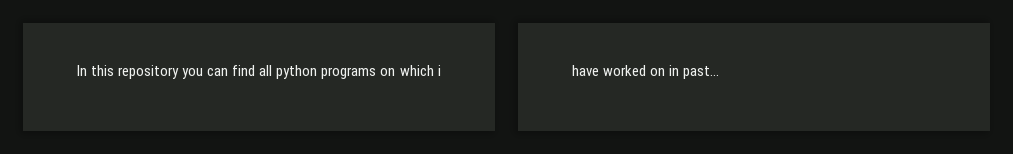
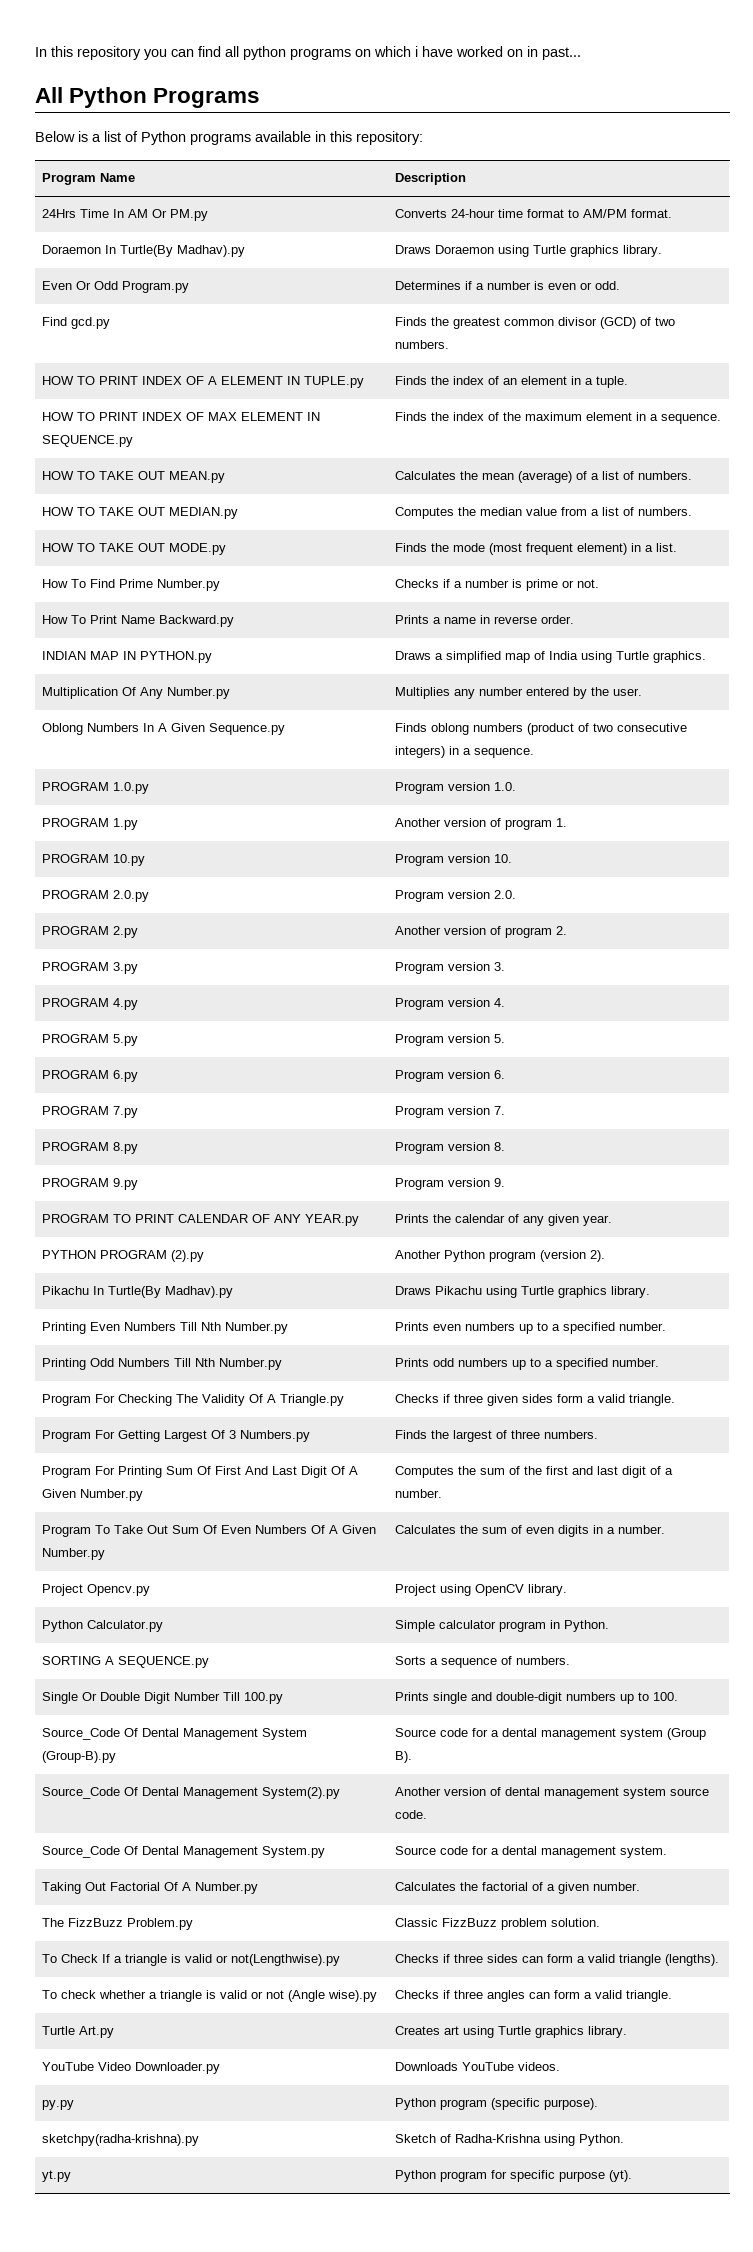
+ All Python Programs
+ Below is a list of Python programs available in this repository:
+ Program Name | Description
+ 24Hrs Time In AM Or PM.py | Converts 24-hour time format to AM/PM format.
+ Doraemon In Turtle(By Madhav).py | Draws Doraemon using Turtle graphics library.
+ Even Or Odd Program.py | Determines if a number is even or odd.
+ Find gcd.py | Finds the greatest common divisor (GCD) of two numbers.
+ HOW TO PRINT INDEX OF A ELEMENT IN TUPLE.py | Finds the index of an element in a tuple.
+ HOW TO PRINT INDEX OF MAX ELEMENT IN SEQUENCE.py | Finds the index of the maximum element in a sequence.
+ HOW TO TAKE OUT MEAN.py | Calculates the mean (average) of a list of numbers.
+ HOW TO TAKE OUT MEDIAN.py | Computes the median value from a list of numbers.
+ HOW TO TAKE OUT MODE.py | Finds the mode (most frequent element) in a list.
+ How To Find Prime Number.py | Checks if a number is prime or not.
+ How To Print Name Backward.py | Prints a name in reverse order.
+ INDIAN MAP IN PYTHON.py | Draws a simplified map of India using Turtle graphics.
+ Multiplication Of Any Number.py | Multiplies any number entered by the user.
+ Oblong Numbers In A Given Sequence.py | Finds oblong numbers (product of two consecutive integers) in a sequence.
+ PROGRAM 1.0.py | Program version 1.0.
+ PROGRAM 1.py | Another version of program 1.
+ PROGRAM 10.py | Program version 10.
+ PROGRAM 2.0.py | Program version 2.0.
+ PROGRAM 2.py | Another version of program 2.
+ PROGRAM 3.py | Program version 3.
+ PROGRAM 4.py | Program version 4.
+ PROGRAM 5.py | Program version 5.
+ PROGRAM 6.py | Program version 6.
+ PROGRAM 7.py | Program version 7.
+ PROGRAM 8.py | Program version 8.
+ PROGRAM 9.py | Program version 9.
+ PROGRAM TO PRINT CALENDAR OF ANY YEAR.py | Prints the calendar of any given year.
+ PYTHON PROGRAM (2).py | Another Python program (version 2).
+ Pikachu In Turtle(By Madhav).py | Draws Pikachu using Turtle graphics library.
+ Printing Even Numbers Till Nth Number.py | Prints even numbers up to a specified number.
+ Printing Odd Numbers Till Nth Number.py | Prints odd numbers up to a specified number.
+ Program For Checking The Validity Of A Triangle.py | Checks if three given sides form a valid triangle.
+ Program For Getting Largest Of 3 Numbers.py | Finds the largest of three numbers.
+ Program For Printing Sum Of First And Last Digit Of A Given Number.py | Computes the sum of the first and last digit of a number.
+ Program To Take Out Sum Of Even Numbers Of A Given Number.py | Calculates the sum of even digits in a number.
+ Project Opencv.py | Project using OpenCV library.
+ Python Calculator.py | Simple calculator program in Python.
+ SORTING A SEQUENCE.py | Sorts a sequence of numbers.
+ Single Or Double Digit Number Till 100.py | Prints single and double-digit numbers up to 100.
+ Source_Code Of Dental Management System (Group-B).py | Source code for a dental management system (Group B).
+ Source_Code Of Dental Management System(2).py | Another version of dental management system source code.
+ Source_Code Of Dental Management System.py | Source code for a dental management system.
+ Taking Out Factorial Of A Number.py | Calculates the factorial of a given number.
+ The FizzBuzz Problem.py | Classic FizzBuzz problem solution.
+ To Check If a triangle is valid or not(Lengthwise).py | Checks if three sides can form a valid triangle (lengths).
+ To check whether a triangle is valid or not (Angle wise).py | Checks if three angles can form a valid triangle.
+ Turtle Art.py | Creates art using Turtle graphics library.
+ YouTube Video Downloader.py | Downloads YouTube videos.
+ py.py | Python program (specific purpose).
+ sketchpy(radha-krishna).py | Sketch of Radha-Krishna using Python.
+ yt.py | Python program for specific purpose (yt).

